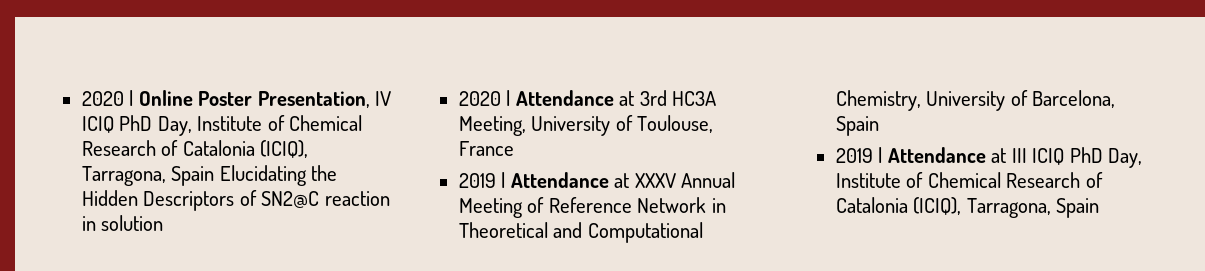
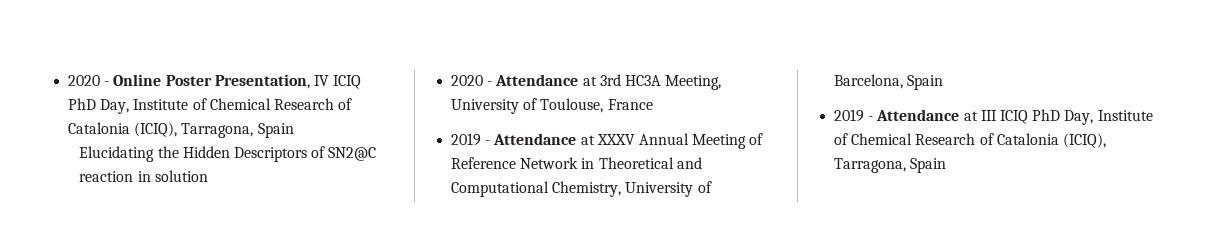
- 2020 | Online Poster Presentation, IV ICIQ PhD Day, Institute of Chemical Research of Catalonia (ICIQ), Tarragona, Spain Elucidating the Hidden Descriptors of SN2@C reaction in solution
+ 2020 - Online Poster Presentation, IV ICIQ PhD Day, Institute of Chemical Research of Catalonia (ICIQ), Tarragona, Spain
+ Elucidating the Hidden Descriptors of SN2@C reaction in solution
- 2020 | Attendance at 3rd HC3A Meeting, University of Toulouse, France
+ 2020 - Attendance at 3rd HC3A Meeting, University of Toulouse, France
- 2019 | Attendance at XXXV Annual Meeting of Reference Network in Theoretical and Computational Chemistry, University of Barcelona, Spain
+ 2019 - Attendance at XXXV Annual Meeting of Reference Network in Theoretical and Computational Chemistry, University of Barcelona, Spain
- 2019 | Attendance at III ICIQ PhD Day, Institute of Chemical Research of Catalonia (ICIQ), Tarragona, Spain
+ 2019 - Attendance at III ICIQ PhD Day, Institute of Chemical Research of Catalonia (ICIQ), Tarragona, Spain

